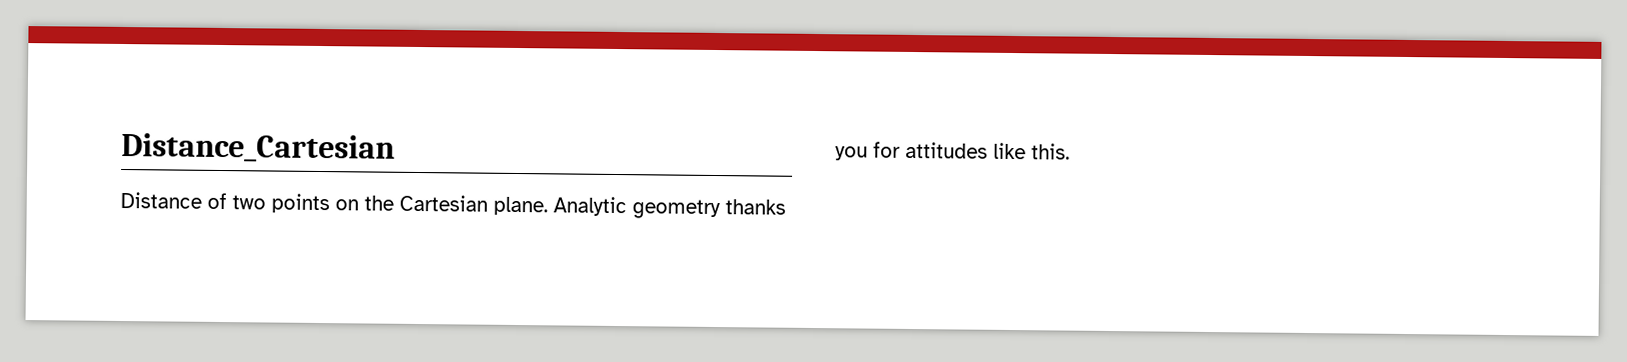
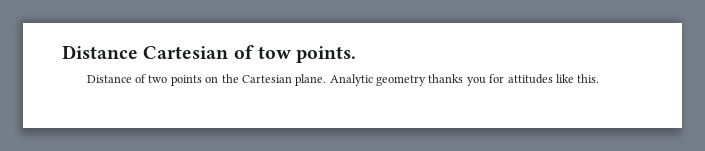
- Distance_Cartesian
+ Distance Cartesian of tow points.

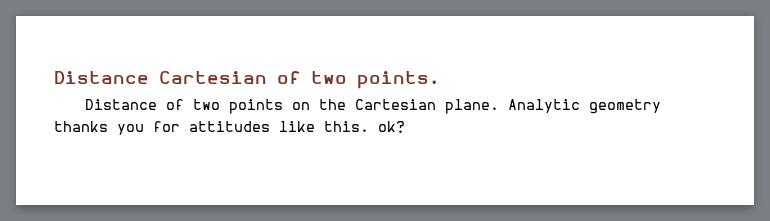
- Distance Cartesian of tow points.
+ Distance Cartesian of two points.
- Analytic geometry thanks you for attitudes like this.
+ Analytic geometry thanks you for attitudes like this. ok?

